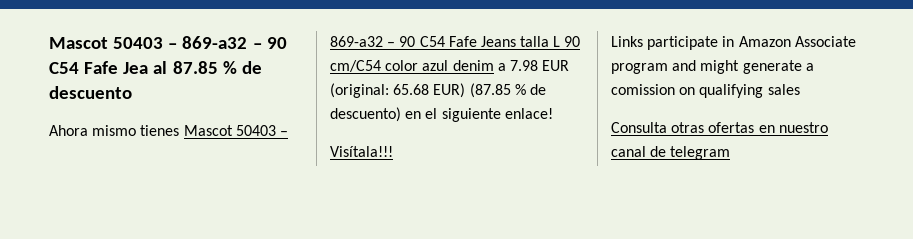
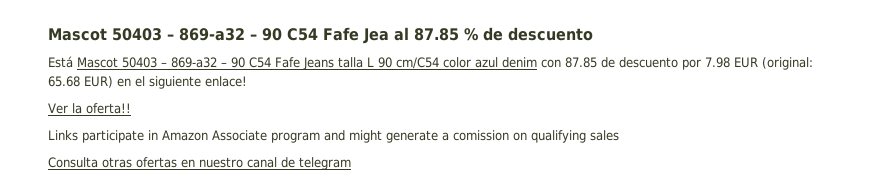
- Ahora mismo tienes Mascot 50403 – 869-a32 – 90 C54 Fafe Jeans talla L 90 cm/C54 color azul denim a 7.98 EUR (original: 65.68 EUR) (87.85 % de descuento) en el siguiente enlace!
+ Está Mascot 50403 – 869-a32 – 90 C54 Fafe Jeans talla L 90 cm/C54 color azul denim con 87.85 de descuento por 7.98 EUR (original: 65.68 EUR) en el siguiente enlace!
- Visítala!!!
+ Ver la oferta!!

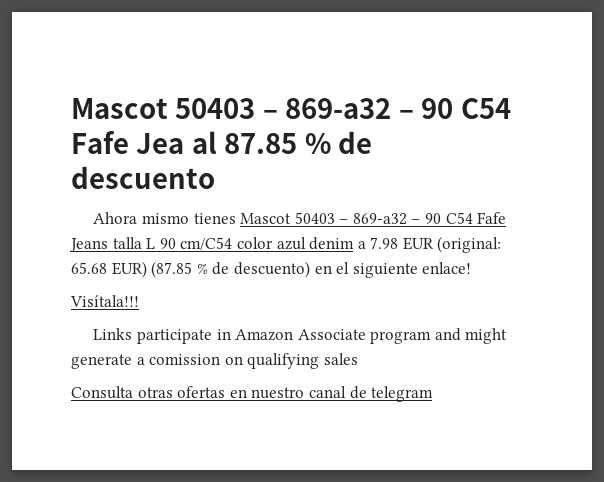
- Está Mascot 50403 – 869-a32 – 90 C54 Fafe Jeans talla L 90 cm/C54 color azul denim con 87.85 de descuento por 7.98 EUR (original: 65.68 EUR) en el siguiente enlace!
+ Ahora mismo tienes Mascot 50403 – 869-a32 – 90 C54 Fafe Jeans talla L 90 cm/C54 color azul denim a 7.98 EUR (original: 65.68 EUR) (87.85 % de descuento) en el siguiente enlace!
- Ver la oferta!!
+ Visítala!!!

